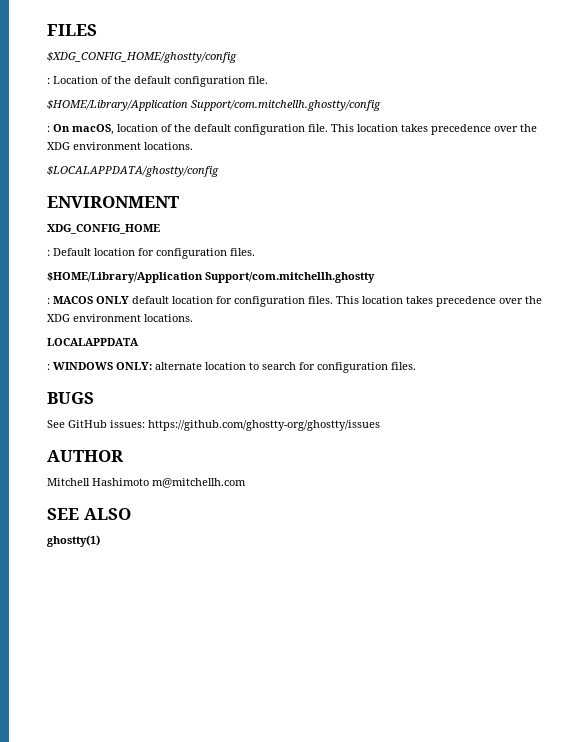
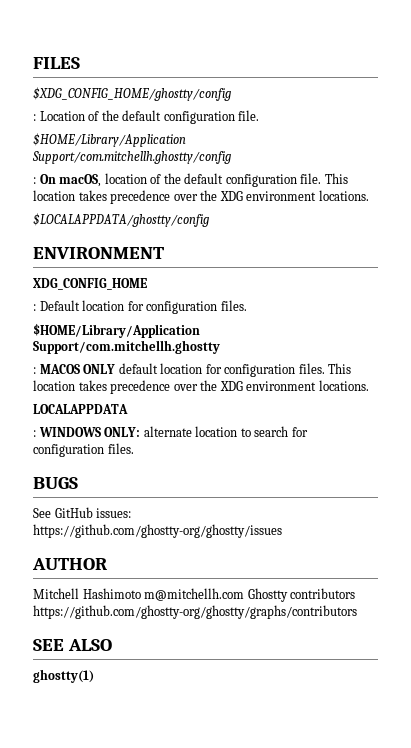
- Mitchell Hashimoto m@mitchellh.com
+ Mitchell Hashimoto m@mitchellh.com Ghostty contributors https://github.com/ghostty-org/ghostty/graphs/contributors

